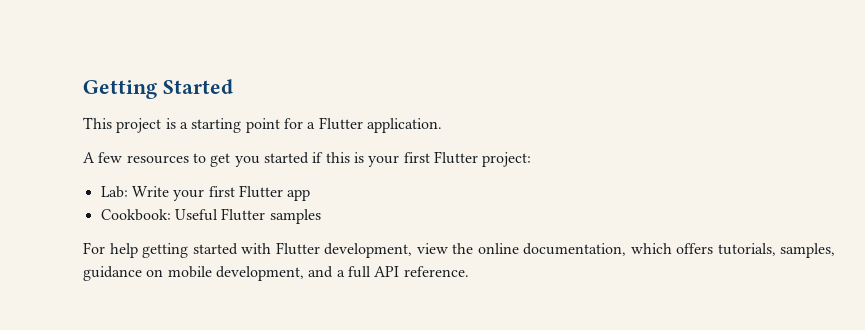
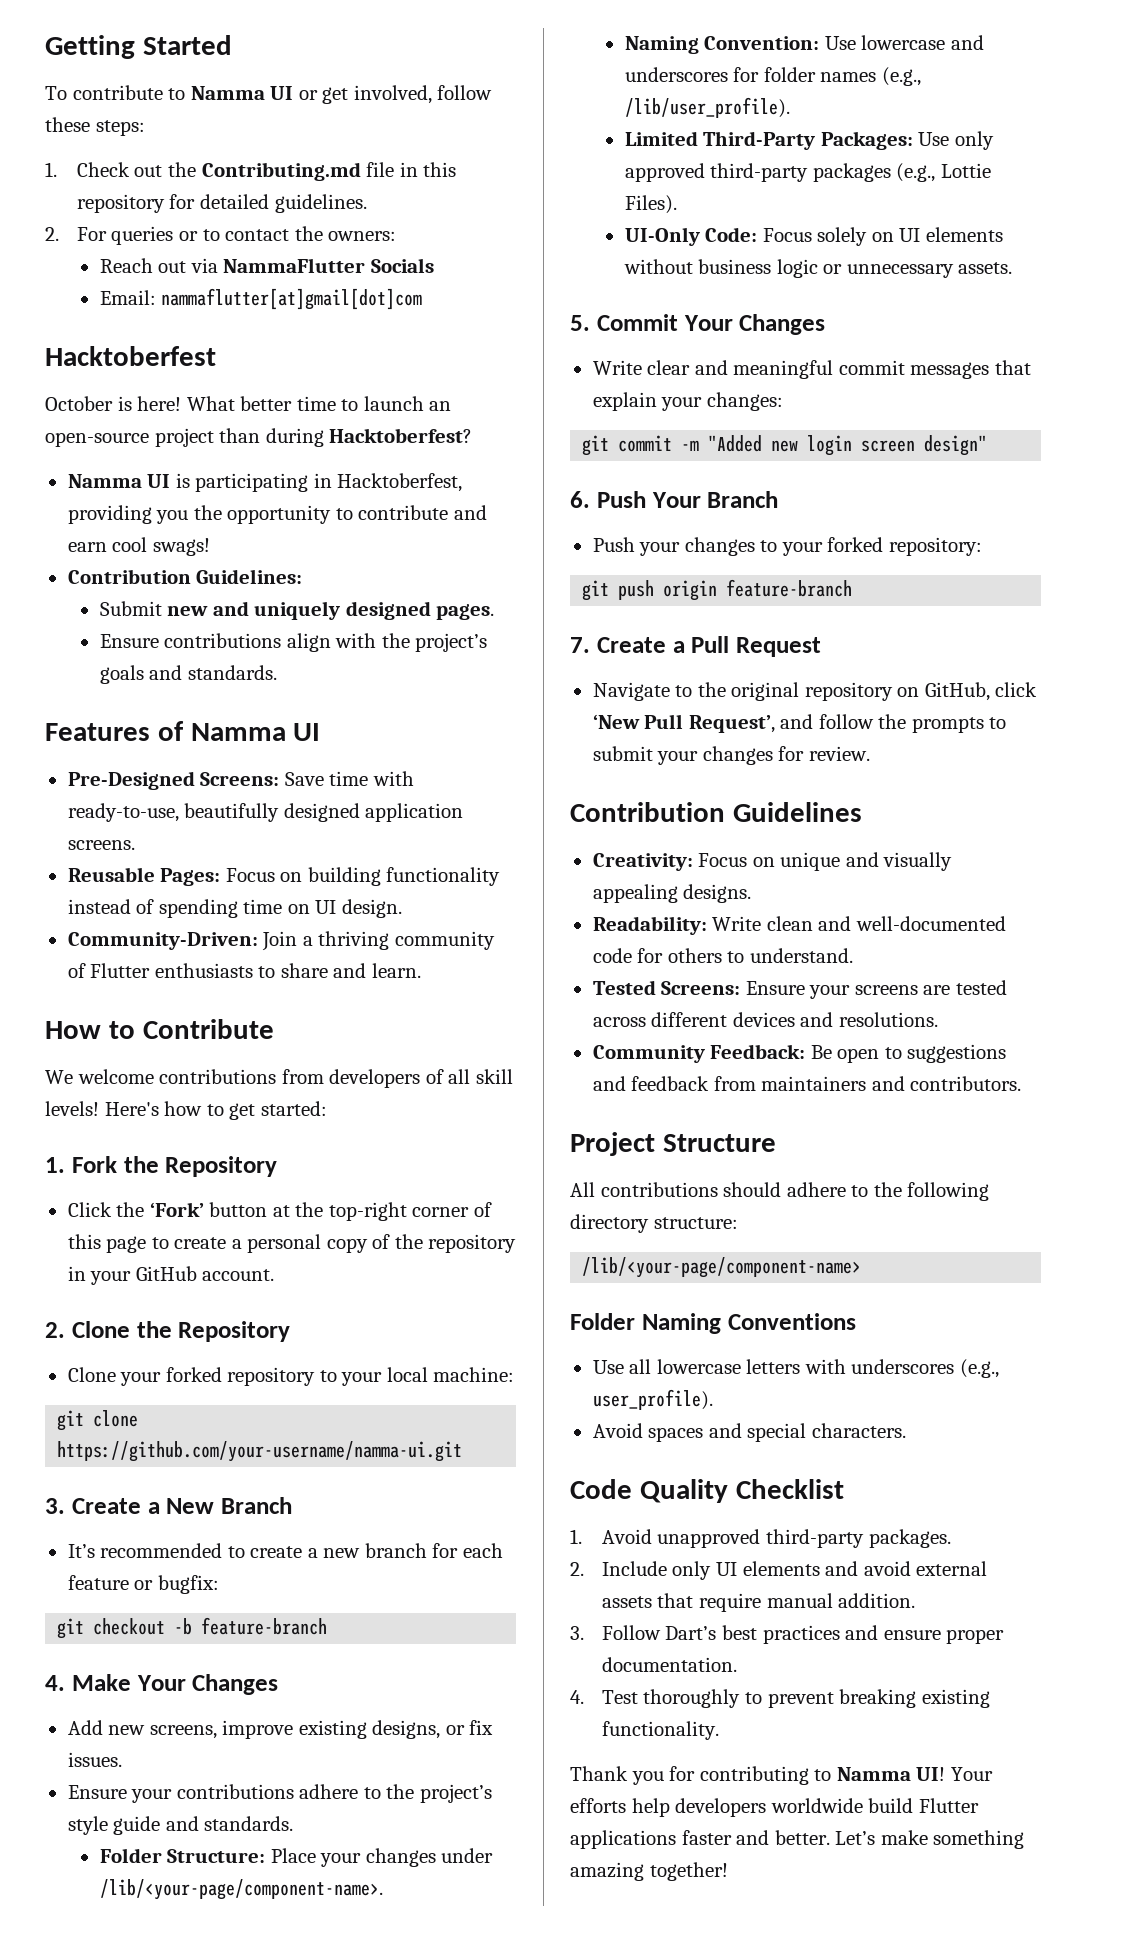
- This project is a starting point for a Flutter application.
- A few resources to get you started if this is your first Flutter project:
- Lab: Write your first Flutter app
- Cookbook: Useful Flutter samples
- For help getting started with Flutter development, view the online documentation, which offers tutorials, samples, guidance on mobile development, and a full API reference.
+ To contribute to Namma UI or get involved, follow these steps:
+ 1. Check out the Contributing.md file in this repository for detailed guidelines.
+ 2. For queries or to contact the owners:
+ Reach out via NammaFlutter Socials
+ Email: nammaflutter[at]gmail[dot]com
+ Hacktoberfest
+ October is here! What better time to launch an open-source project than during Hacktoberfest?
+ Namma UI is participating in Hacktoberfest, providing you the opportunity to contribute and earn cool swags!
+ Contribution Guidelines:
+ Submit new and uniquely designed pages.
+ Ensure contributions align with the project’s goals and standards.
+ Features of Namma UI
+ Pre-Designed Screens: Save time with ready-to-use, beautifully designed application screens.
+ Reusable Pages: Focus on building functionality instead of spending time on UI design.
+ Community-Driven: Join a thriving community of Flutter enthusiasts to share and learn.
+ How to Contribute
+ We welcome contributions from developers of all skill levels! Here's how to get started:
+ 1. Fork the Repository
+ Click the ‘Fork’ button at the top-right corner of this page to create a personal copy of the repository in your GitHub account.
+ 2. Clone the Repository
+ Clone your forked repository to your local machine:
+ git clone https://github.com/your-username/namma-ui.git
+ 3. Create a New Branch
+ It’s recommended to create a new branch for each feature or bugfix:
+ git checkout -b feature-branch
+ 4. Make Your Changes
+ Add new screens, improve existing designs, or fix issues.
+ Ensure your contributions adhere to the project’s style guide and standards.
+ Folder Structure: Place your changes under /lib/<your-page/component-name>.
+ Naming Convention: Use lowercase and underscores for folder names (e.g., /lib/user_profile).
+ Limited Third-Party Packages: Use only approved third-party packages (e.g., Lottie Files).
+ UI-Only Code: Focus solely on UI elements without business logic or unnecessary assets.
+ 5. Commit Your Changes
+ Write clear and meaningful commit messages that explain your changes:
+ git commit -m "Added new login screen design"
+ 6. Push Your Branch
+ Push your changes to your forked repository:
+ git push origin feature-branch
+ 7. Create a Pull Request
+ Navigate to the original repository on GitHub, click ‘New Pull Request’, and follow the prompts to submit your changes for review.
+ Contribution Guidelines
+ Creativity: Focus on unique and visually appealing designs.
+ Readability: Write clean and well-documented code for others to understand.
+ Tested Screens: Ensure your screens are tested across different devices and resolutions.
+ Community Feedback: Be open to suggestions and feedback from maintainers and contributors.
+ Project Structure
+ All contributions should adhere to the following directory structure:
+ /lib/<your-page/component-name>
+ Folder Naming Conventions
+ Use all lowercase letters with underscores (e.g., user_profile).
+ Avoid spaces and special characters.
+ Code Quality Checklist
+ 1. Avoid unapproved third-party packages.
+ 2. Include only UI elements and avoid external assets that require manual addition.
+ 3. Follow Dart’s best practices and ensure proper documentation.
+ 4. Test thoroughly to prevent breaking existing functionality.
+ Thank you for contributing to Namma UI! Your efforts help developers worldwide build Flutter applications faster and better. Let’s make something amazing together!

